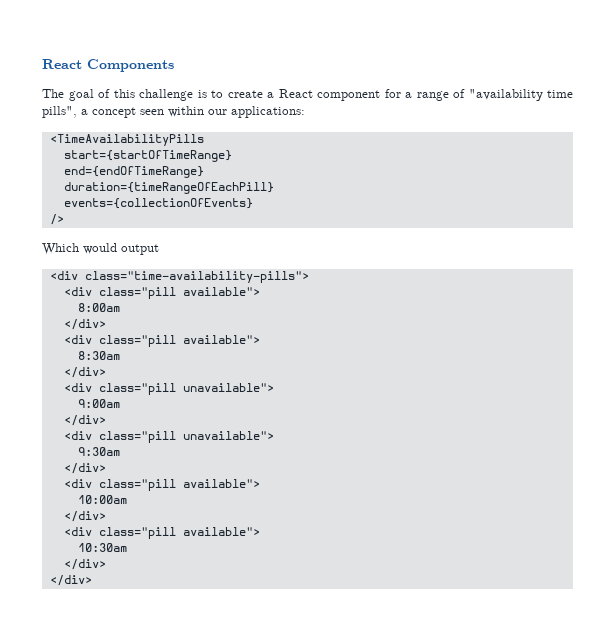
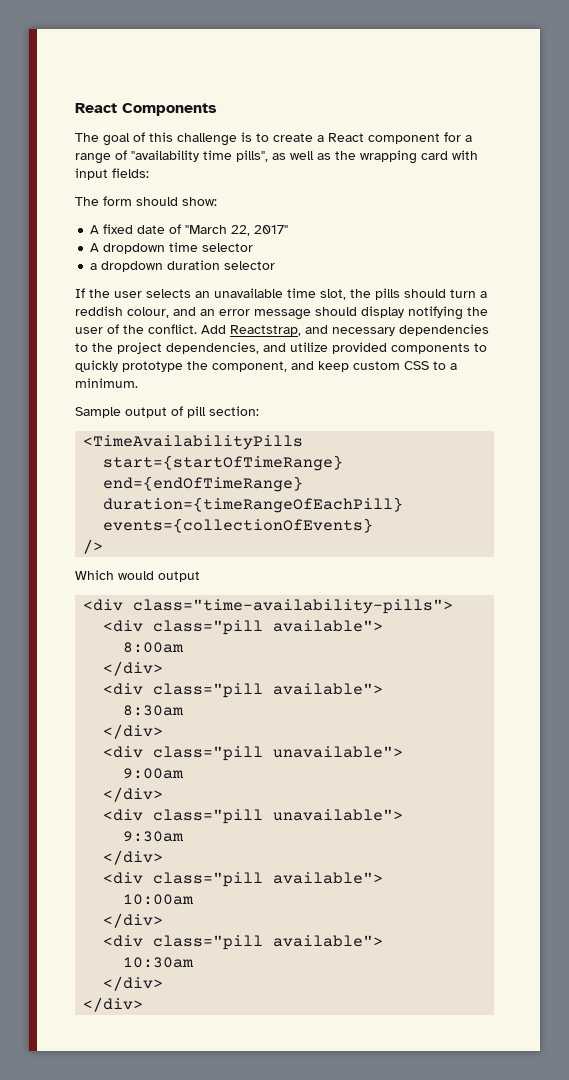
- The goal of this challenge is to create a React component for a range of "availability time pills", a concept seen within our applications:
+ The goal of this challenge is to create a React component for a range of "availability time pills", as well as the wrapping card with input fields:
+ The form should show:
+ A fixed date of "March 22, 2017"
+ A dropdown time selector
+ a dropdown duration selector
+ If the user selects an unavailable time slot, the pills should turn a reddish colour, and an error message should display notifying the user of the conflict. Add Reactstrap, and necessary dependencies to the project dependencies, and utilize provided components to quickly prototype the component, and keep custom CSS to a minimum.
+ Sample output of pill section:

